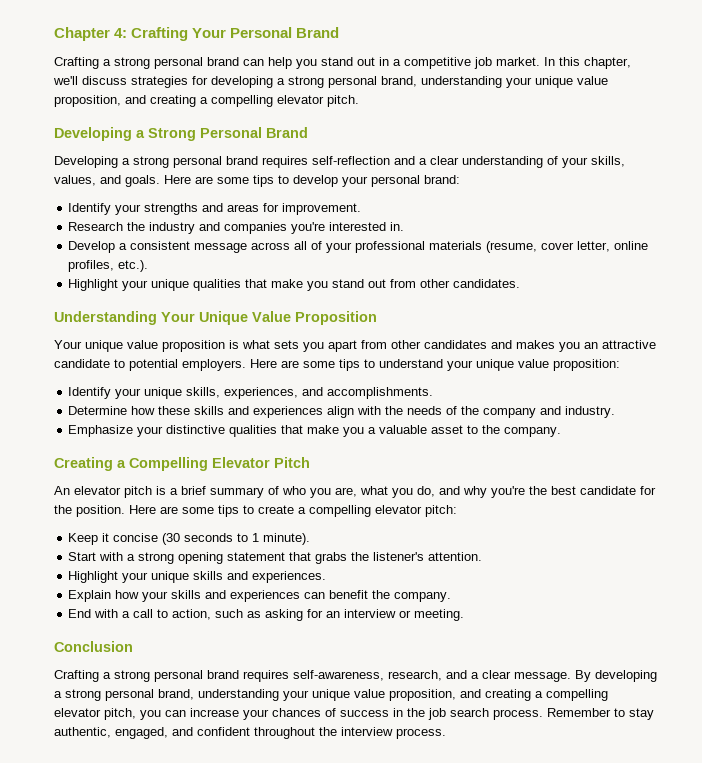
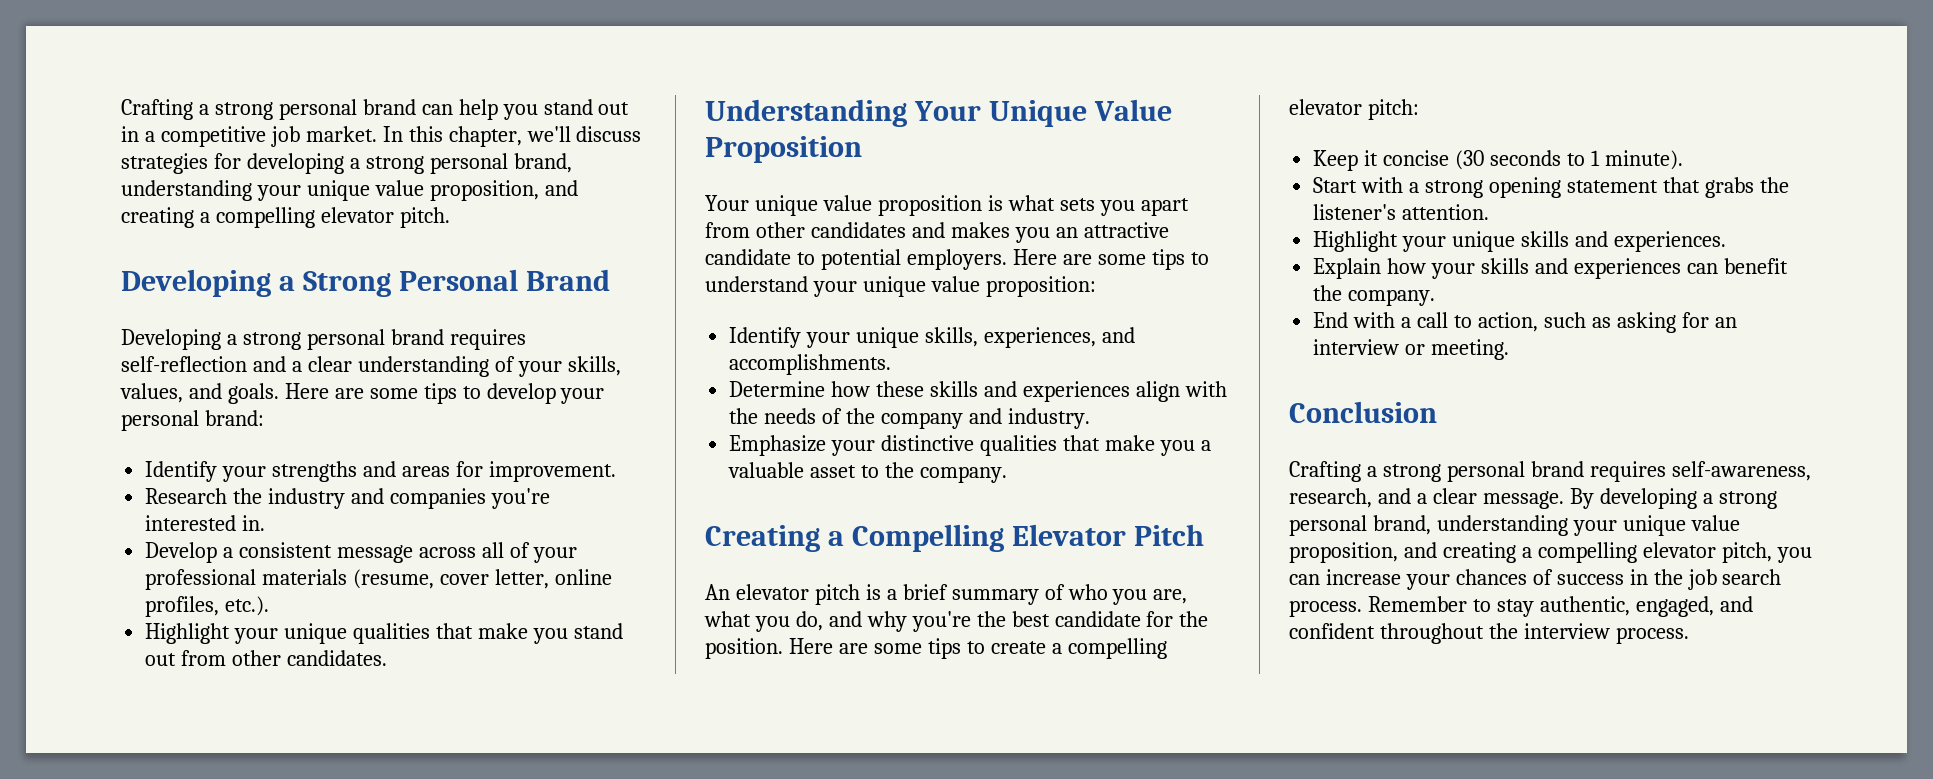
- Chapter 4: Crafting Your Personal Brand

